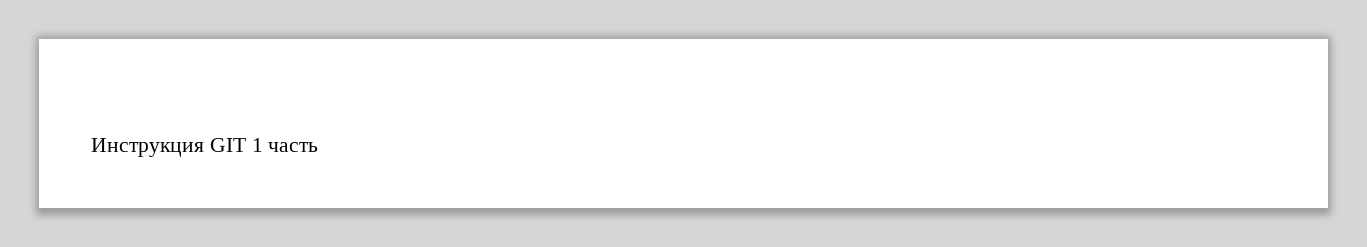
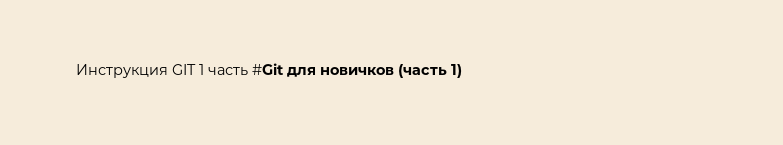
- Инструкция GIT 1 часть
+ Инструкция GIT 1 часть #Git для новичков (часть 1)

